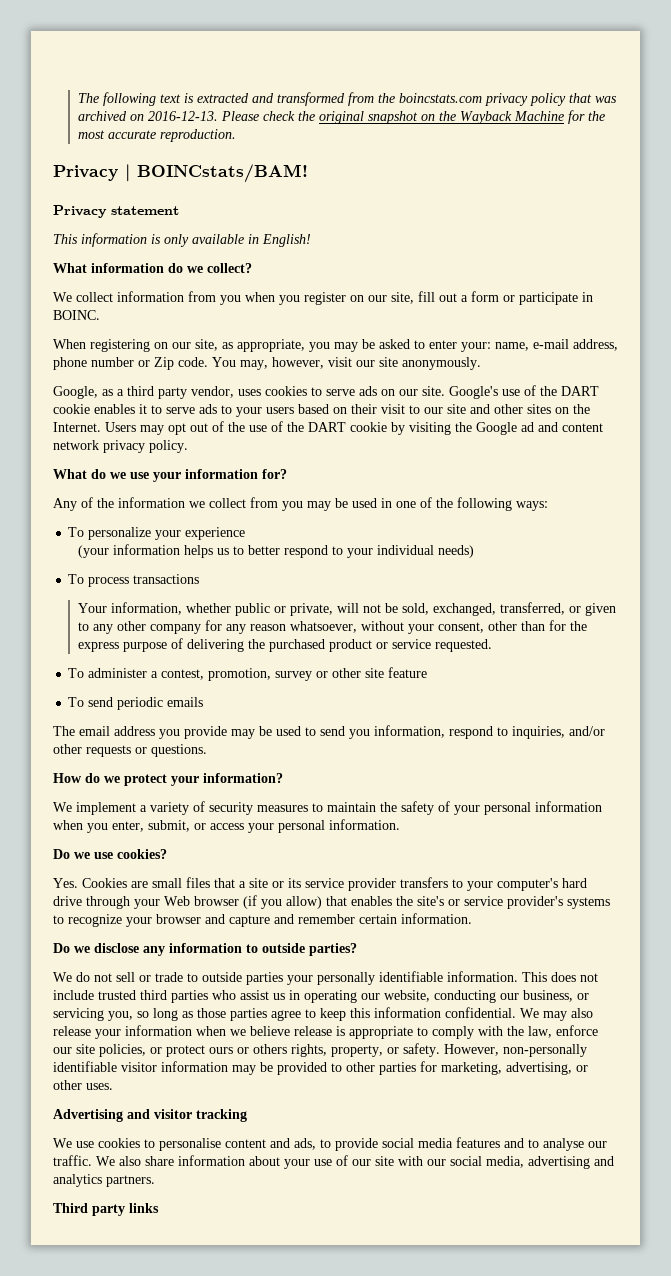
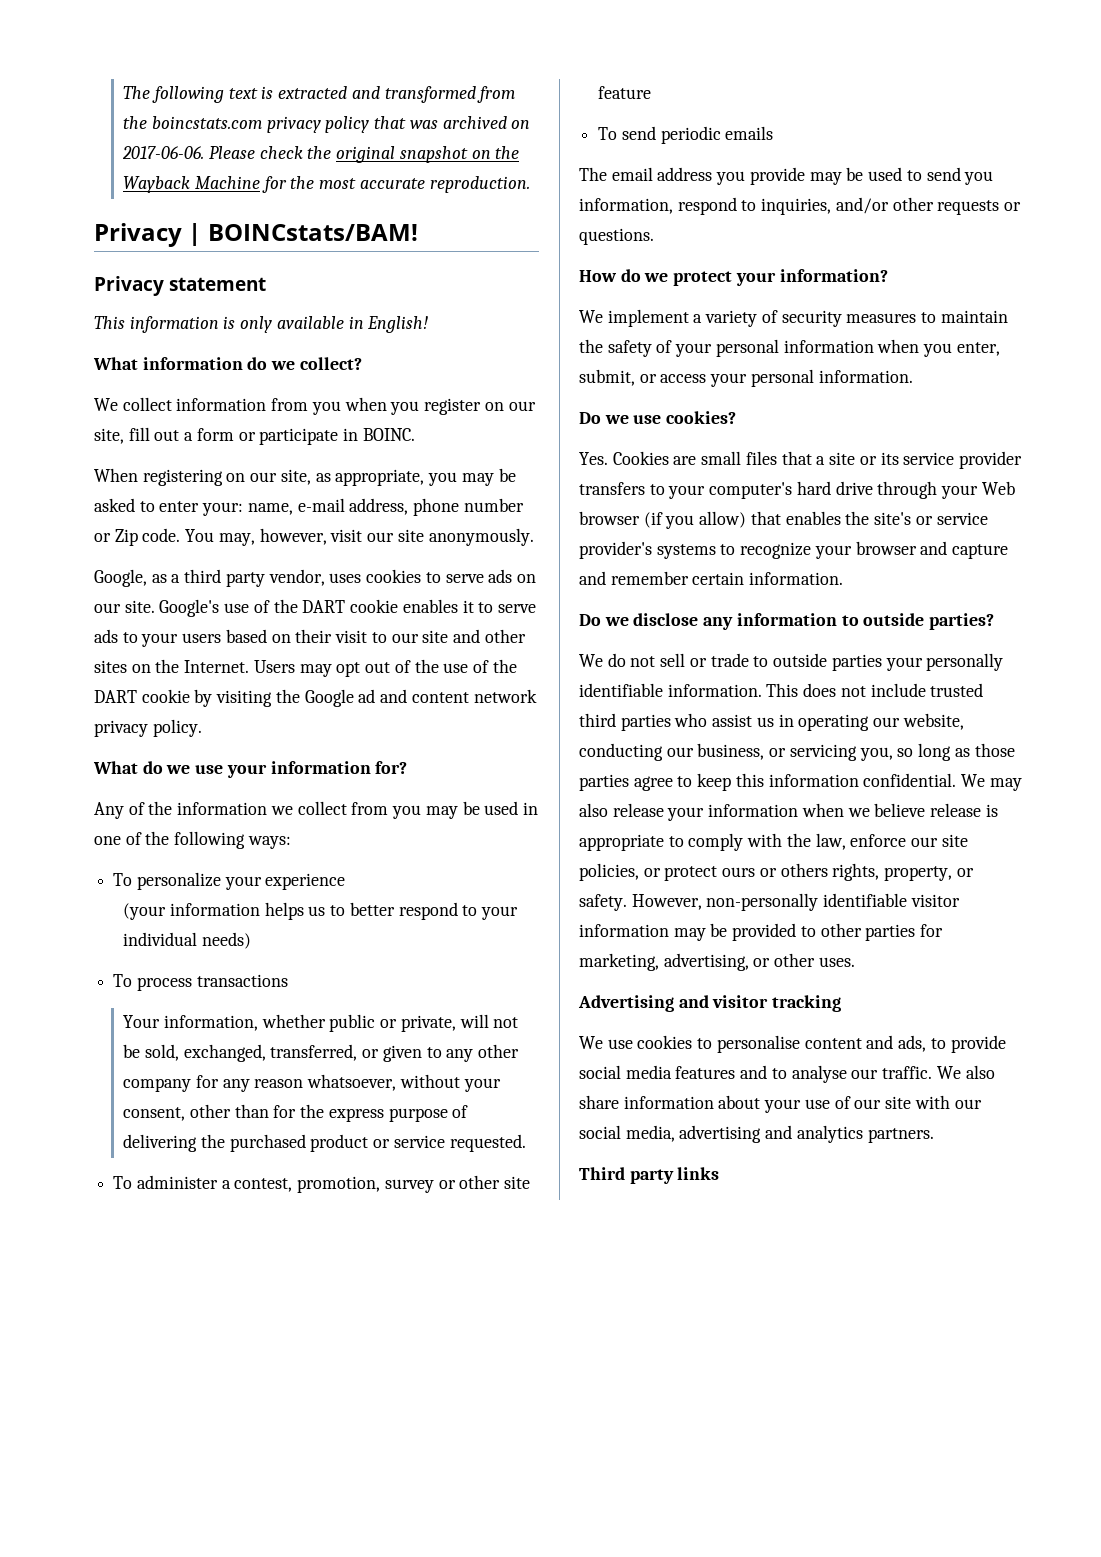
- The following text is extracted and transformed from the boincstats.com privacy policy that was archived on 2016-12-13.
+ The following text is extracted and transformed from the boincstats.com privacy policy that was archived on 2017-06-06.

